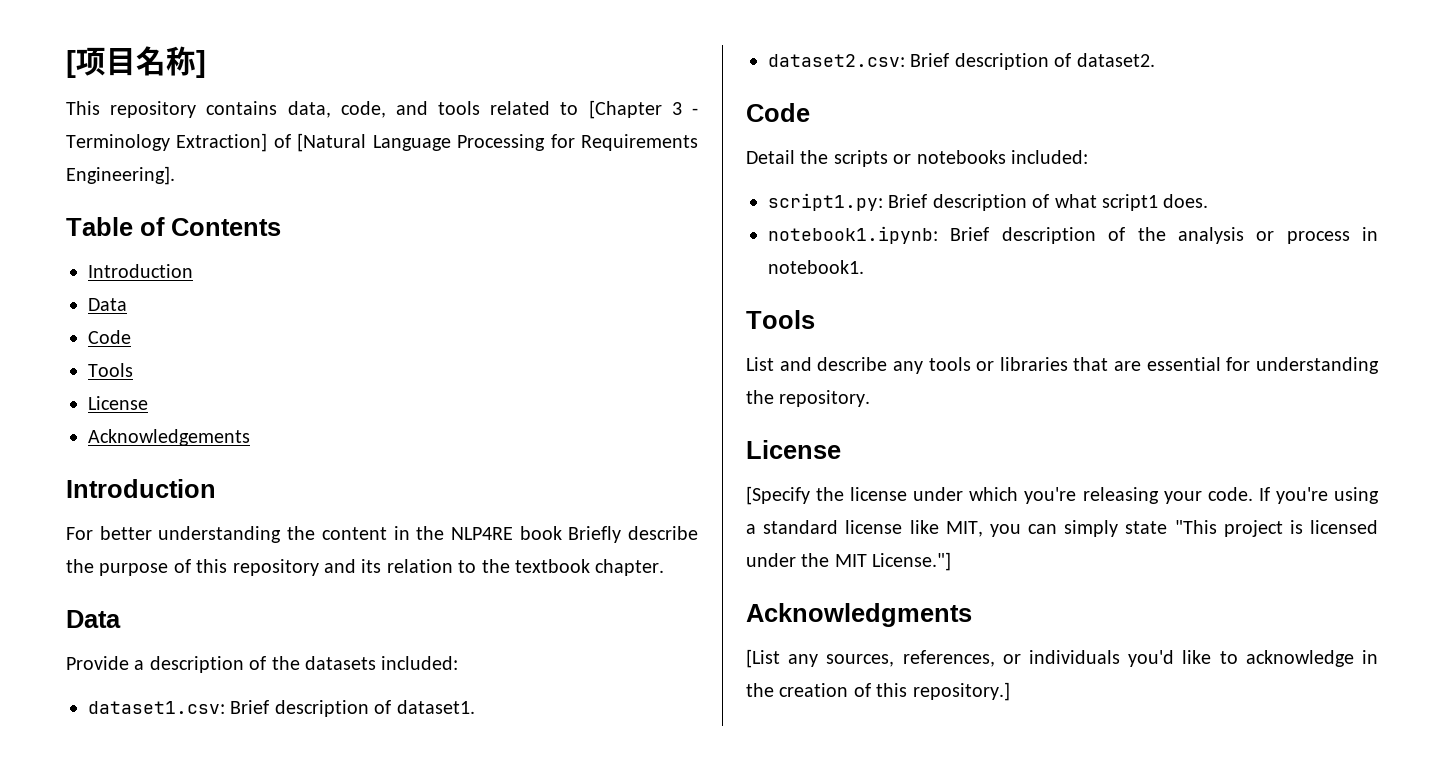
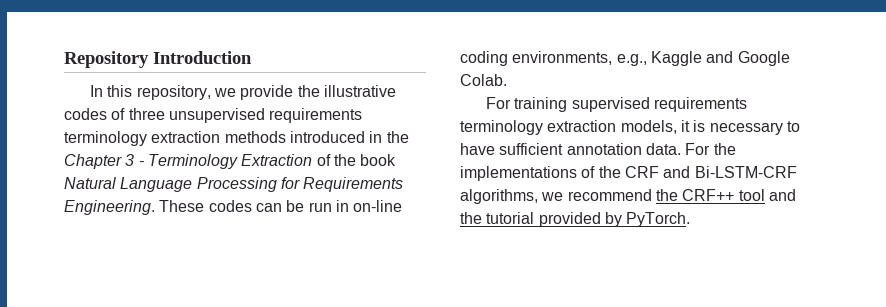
- [项目名称]
- This repository contains data, code, and tools related to [Chapter 3 - Terminology Extraction] of [Natural Language Processing for Requirements Engineering].
- Table of Contents
- Introduction
- Data
- Code
- Tools
- License
- Acknowledgements
- Introduction
- For better understanding the content in the NLP4RE book Briefly describe the purpose of this repository and its relation to the textbook chapter.
- Data
- Provide a description of the datasets included:
- dataset1.csv: Brief description of dataset1.
- dataset2.csv: Brief description of dataset2.
- Code
- Detail the scripts or notebooks included:
- script1.py: Brief description of what script1 does.
- notebook1.ipynb: Brief description of the analysis or process in notebook1.
- Tools
- List and describe any tools or libraries that are essential for understanding the repository.
- License
- [Specify the license under which you're releasing your code. If you're using a standard license like MIT, you can simply state "This project is licensed under the MIT License."]
- Acknowledgments
- [List any sources, references, or individuals you'd like to acknowledge in the creation of this repository.]
+ Repository Introduction
+ In this repository, we provide the illustrative codes of three unsupervised requirements terminology extraction methods introduced in the Chapter 3 - Terminology Extraction of the book Natural Language Processing for Requirements Engineering. These codes can be run in on-line coding environments, e.g., Kaggle and Google Colab.
+ For training supervised requirements terminology extraction models, it is necessary to have sufficient annotation data. For the implementations of the CRF and Bi-LSTM-CRF algorithms, we recommend the CRF++ tool and the tutorial provided by PyTorch.

